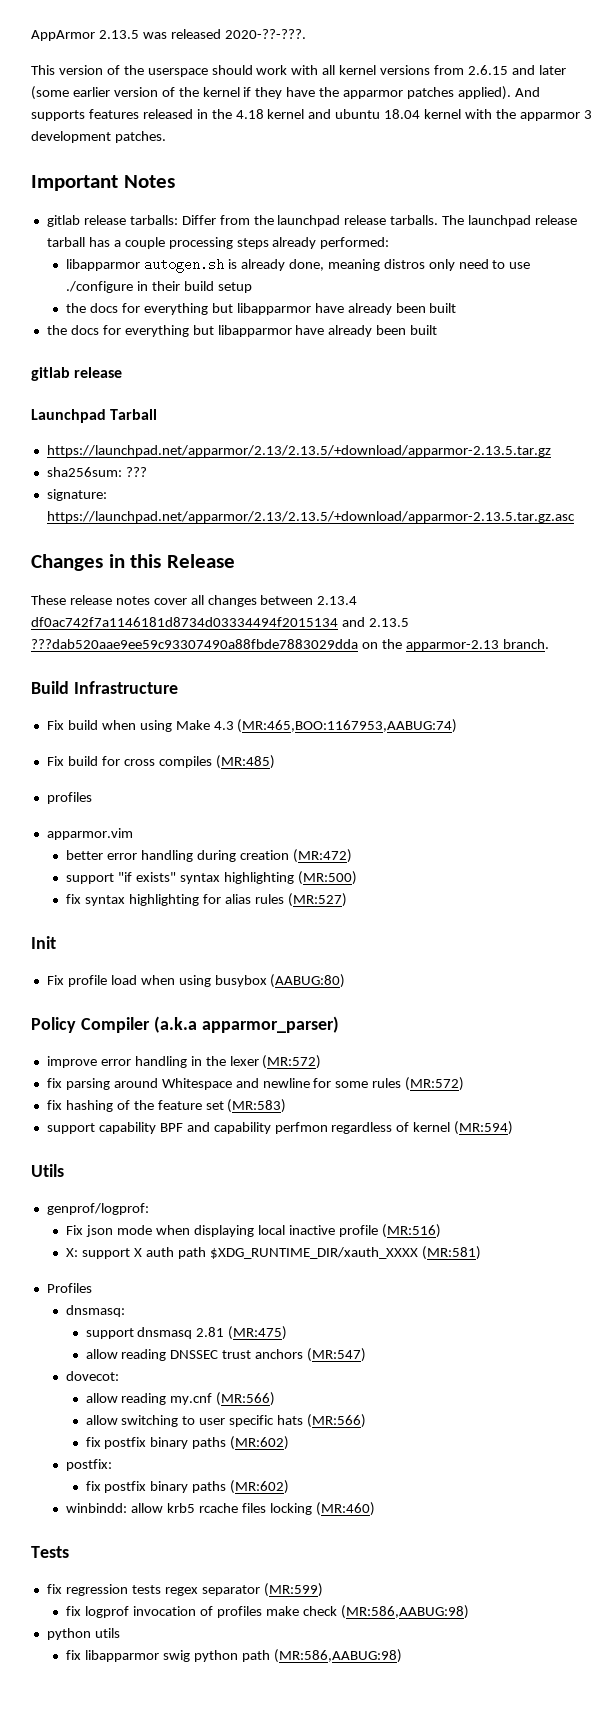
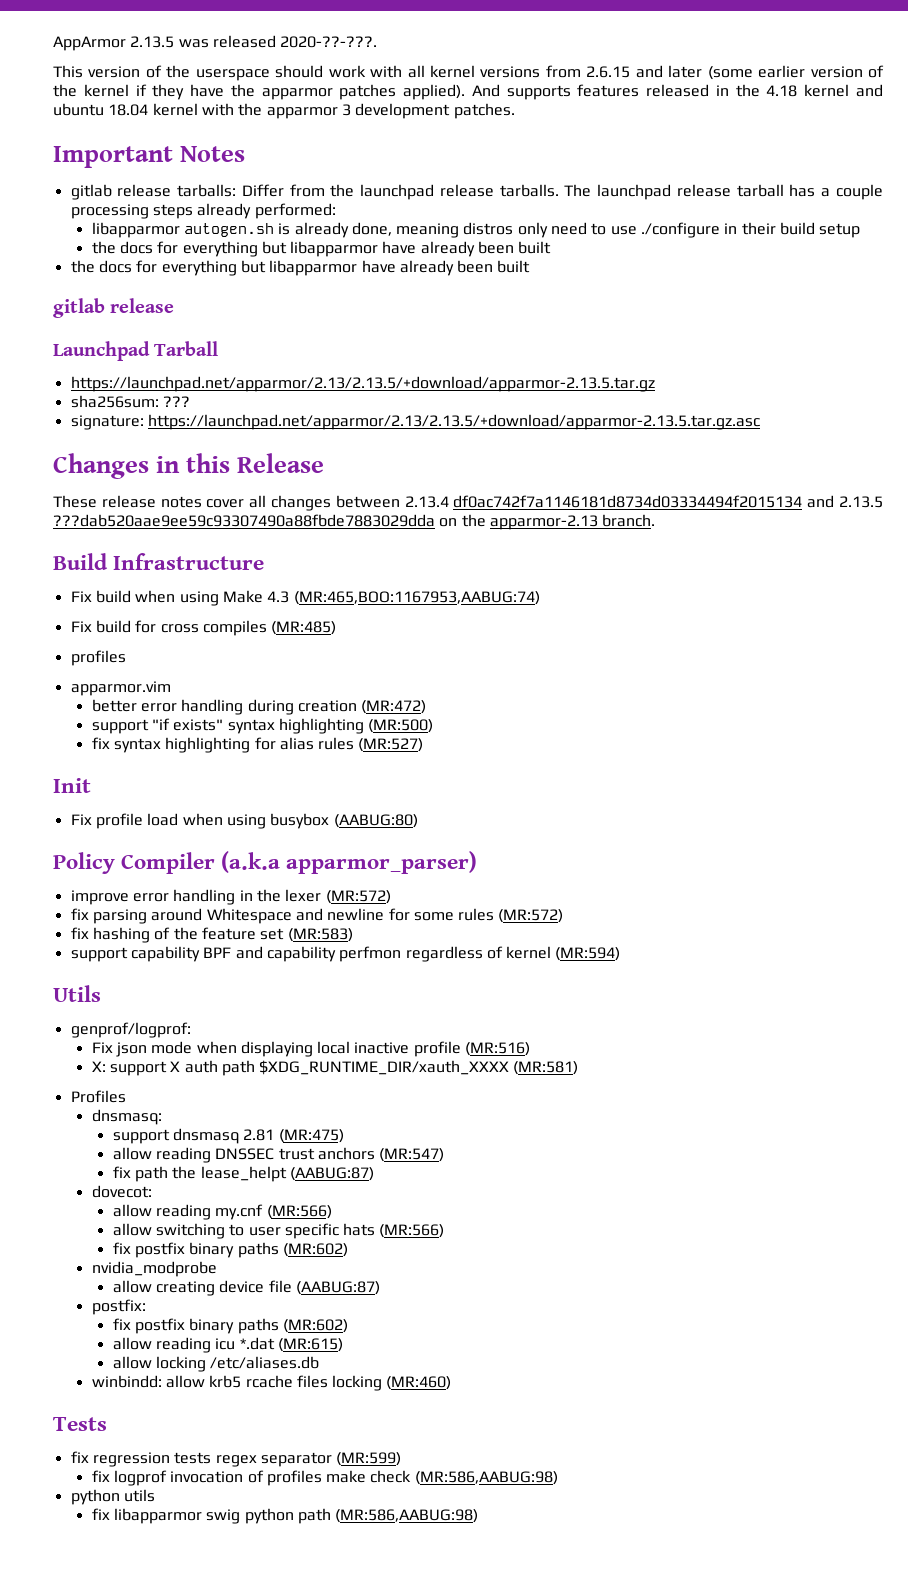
+ fix path the lease_helpt (AABUG:87)
+ nvidia_modprobe
+ allow creating device file (AABUG:87)
+ allow reading icu *.dat (MR:615)
+ allow locking /etc/aliases.db

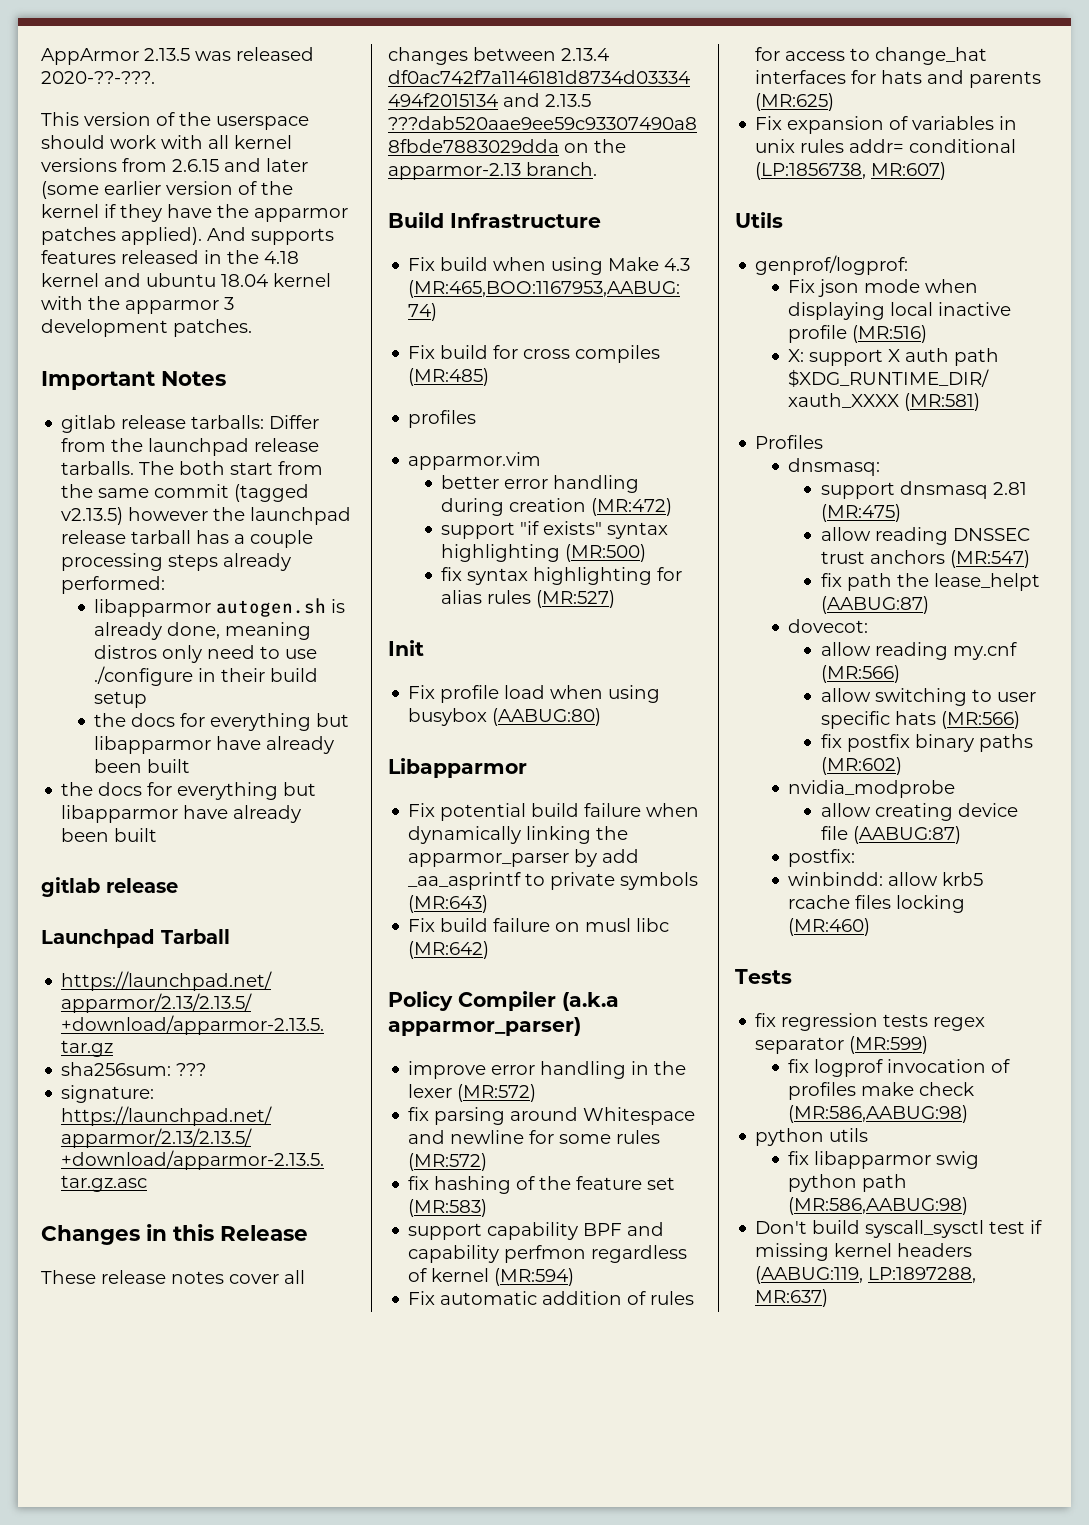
- The launchpad release tarball has a couple processing steps already performed:
+ The both start from the same commit (tagged v2.13.5) however the launchpad release tarball has a couple processing steps already performed:
+ Libapparmor
+ Fix potential build failure when dynamically linking the apparmor_parser by add _aa_asprintf to private symbols (MR:643)
+ Fix build failure on musl libc (MR:642)
+ Fix automatic addition of rules for access to change_hat interfaces for hats and parents (MR:625)
+ Fix expansion of variables in unix rules addr= conditional (LP:1856738, MR:607)
  postfix:
- fix postfix binary paths (MR:602)
- allow reading icu *.dat (MR:615)
- allow locking /etc/aliases.db
+ Don't build syscall_sysctl test if missing kernel headers (AABUG:119, LP:1897288, MR:637)

